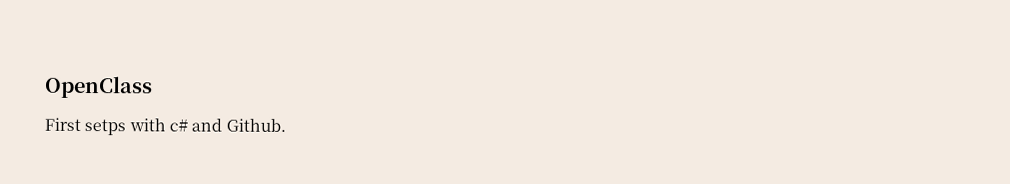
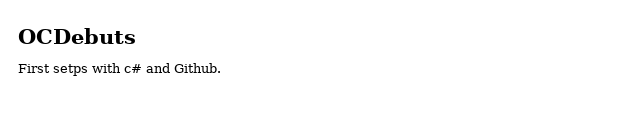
- OpenClass
+ OCDebuts

